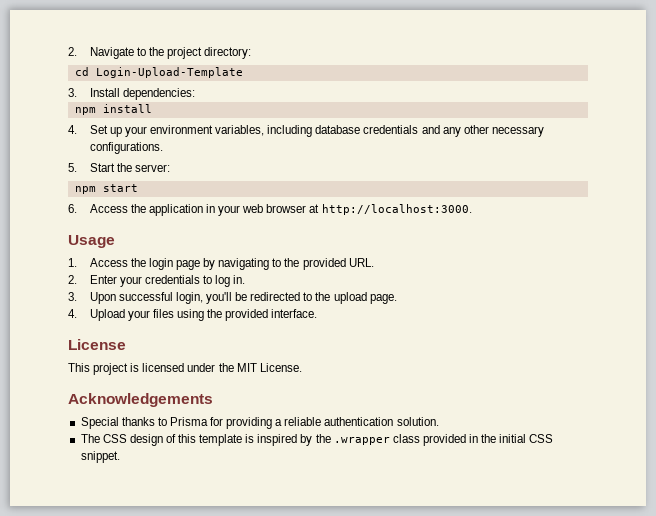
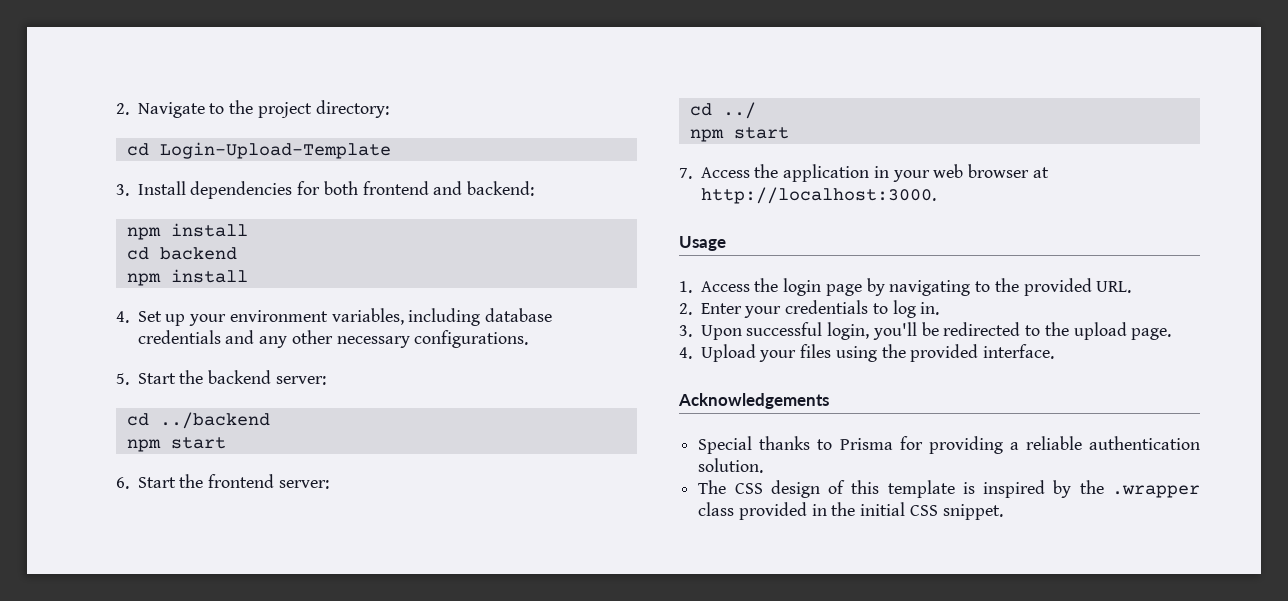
- 3. Install dependencies:
+ 3. Install dependencies for both frontend and backend:
+ npm install
+ cd backend
- 5. Start the server:
+ 5. Start the backend server:
+ cd ../backend
  npm start
- 6. Access the application in your web browser at http://localhost:3000.
+ 6. Start the frontend server:
+ cd ../
+ npm start
+ 7. Access the application in your web browser at http://localhost:3000.
- License
- This project is licensed under the MIT License.

